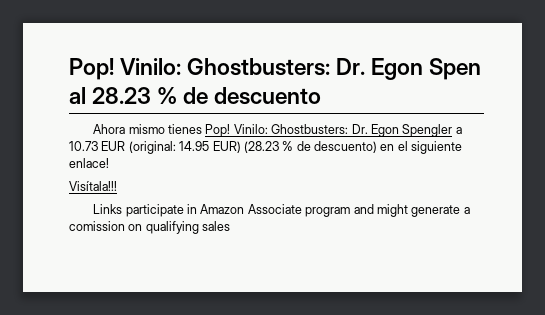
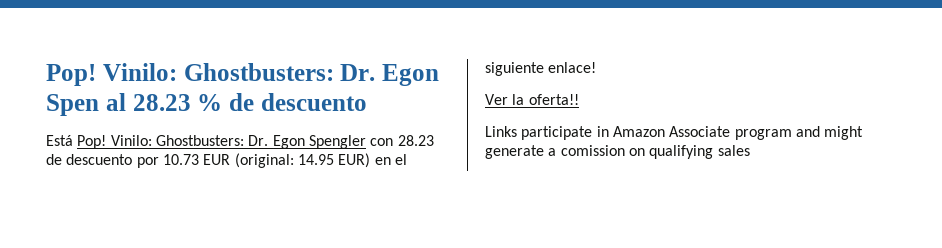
- Ahora mismo tienes Pop!
+ Está Pop!
- Vinilo: Ghostbusters: Dr. Egon Spengler a 10.73 EUR (original: 14.95 EUR) (28.23 % de descuento) en el siguiente enlace!
+ Vinilo: Ghostbusters: Dr. Egon Spengler con 28.23 de descuento por 10.73 EUR (original: 14.95 EUR) en el siguiente enlace!
- Visítala!!!
+ Ver la oferta!!

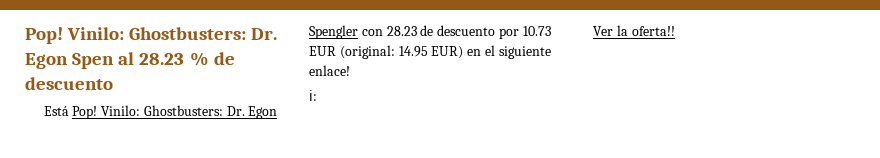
+ ℹ:
- Links participate in Amazon Associate program and might generate a comission on qualifying sales

